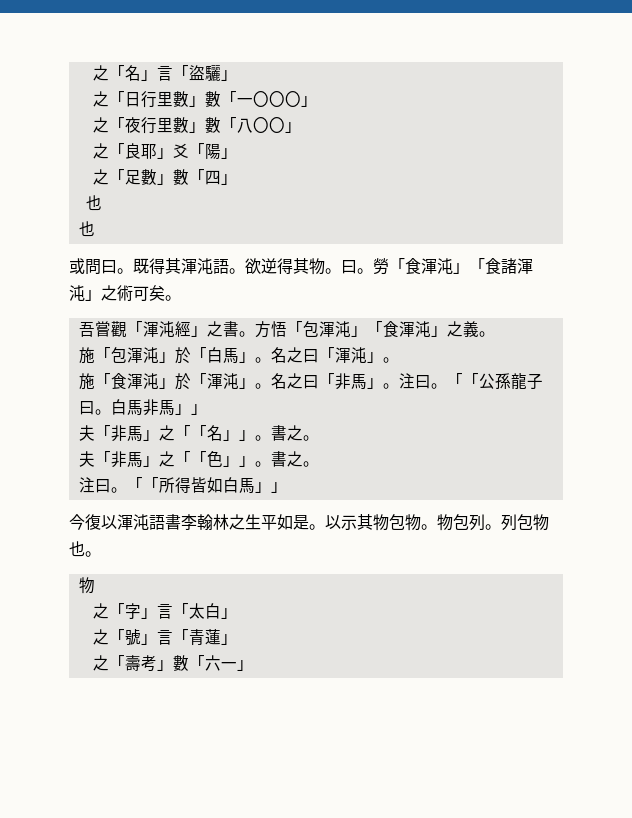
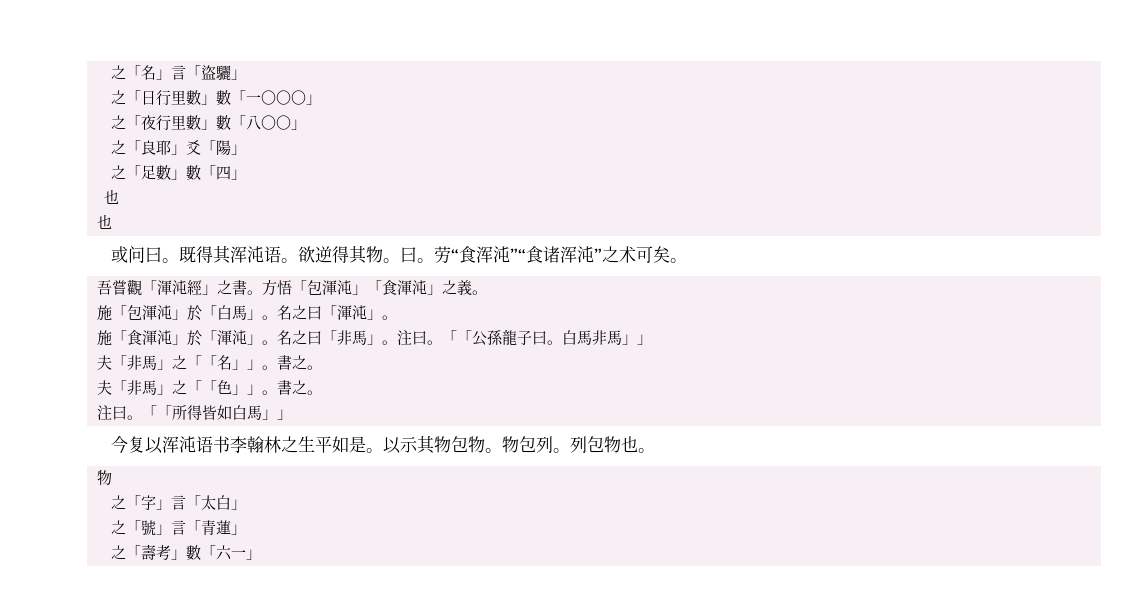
- 或問曰。
+ 或问曰。
- 既得其渾沌語。
+ 既得其浑沌语。
- 勞「食渾沌」「食諸渾沌」之術可矣。
+ 劳“食浑沌”“食诸浑沌”之术可矣。
- 今復以渾沌語書李翰林之生平如是。
+ 今复以浑沌语书李翰林之生平如是。

